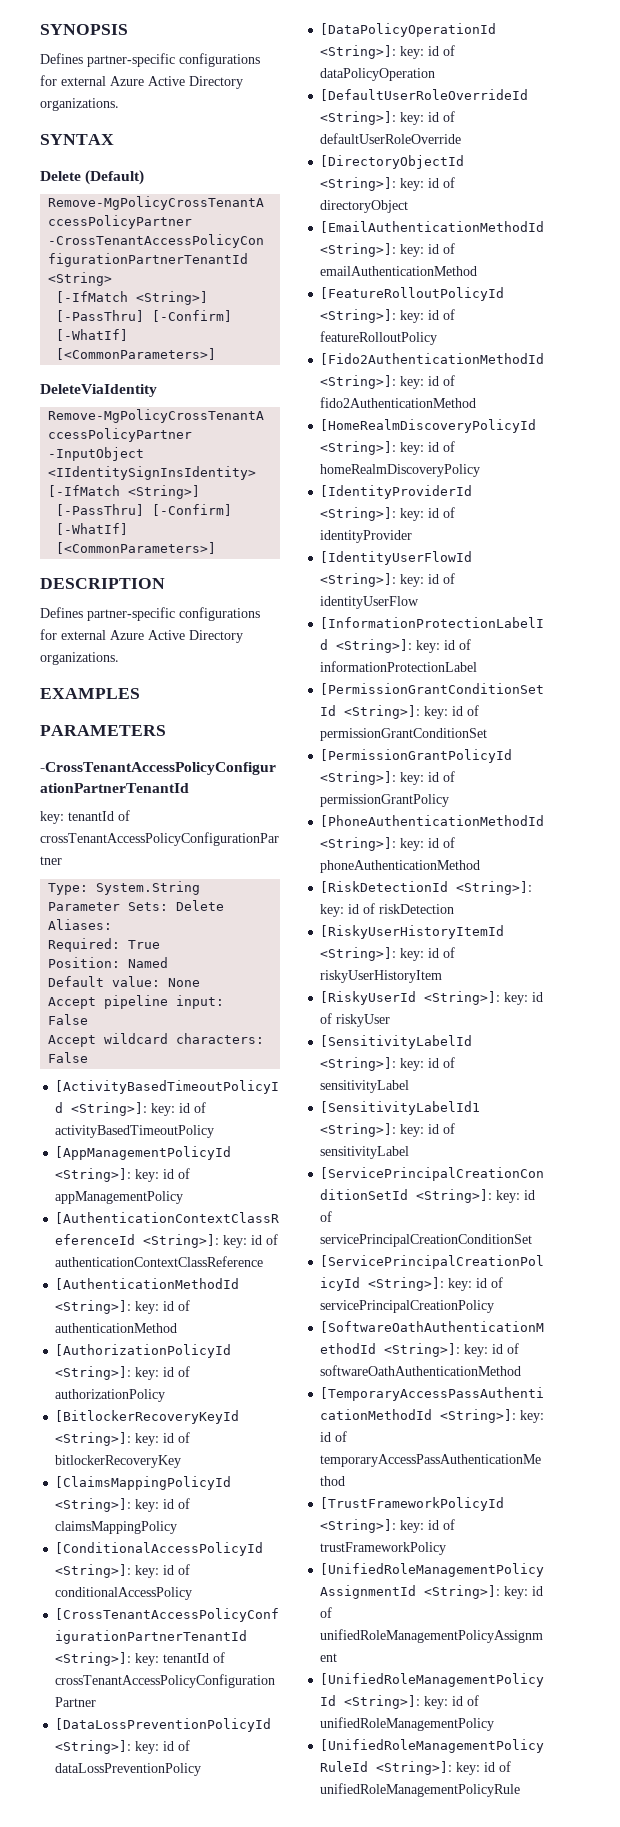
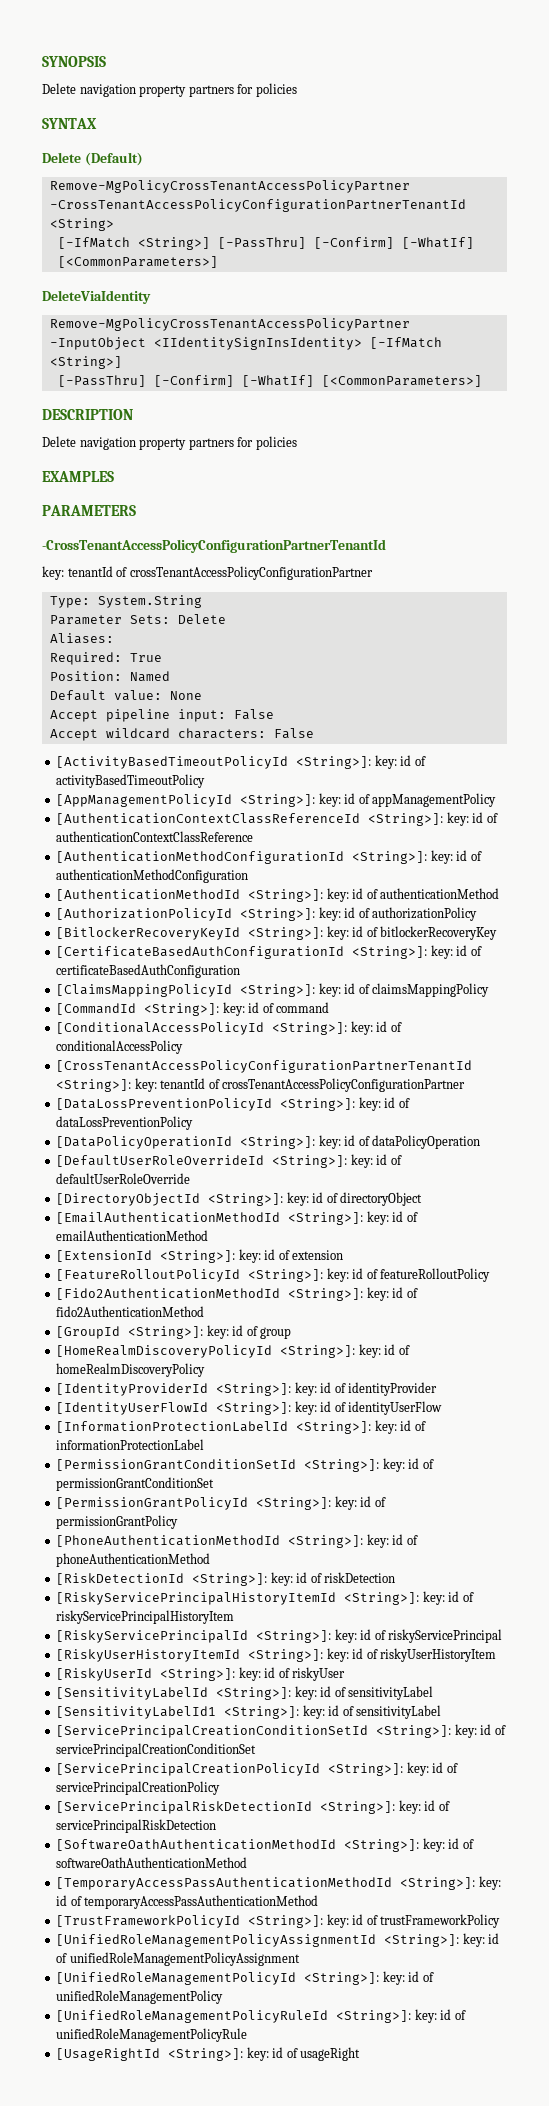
  SYNOPSIS
- Defines partner-specific configurations for external Azure Active Directory organizations.
+ Delete navigation property partners for policies
  DESCRIPTION
- Defines partner-specific configurations for external Azure Active Directory organizations.
+ Delete navigation property partners for policies
+ [AuthenticationMethodConfigurationId <String>]: key: id of authenticationMethodConfiguration
+ [CertificateBasedAuthConfigurationId <String>]: key: id of certificateBasedAuthConfiguration
+ [CommandId <String>]: key: id of command
+ [ExtensionId <String>]: key: id of extension
+ [GroupId <String>]: key: id of group
+ [RiskyServicePrincipalHistoryItemId <String>]: key: id of riskyServicePrincipalHistoryItem
+ [RiskyServicePrincipalId <String>]: key: id of riskyServicePrincipal
+ [ServicePrincipalRiskDetectionId <String>]: key: id of servicePrincipalRiskDetection
+ [UsageRightId <String>]: key: id of usageRight

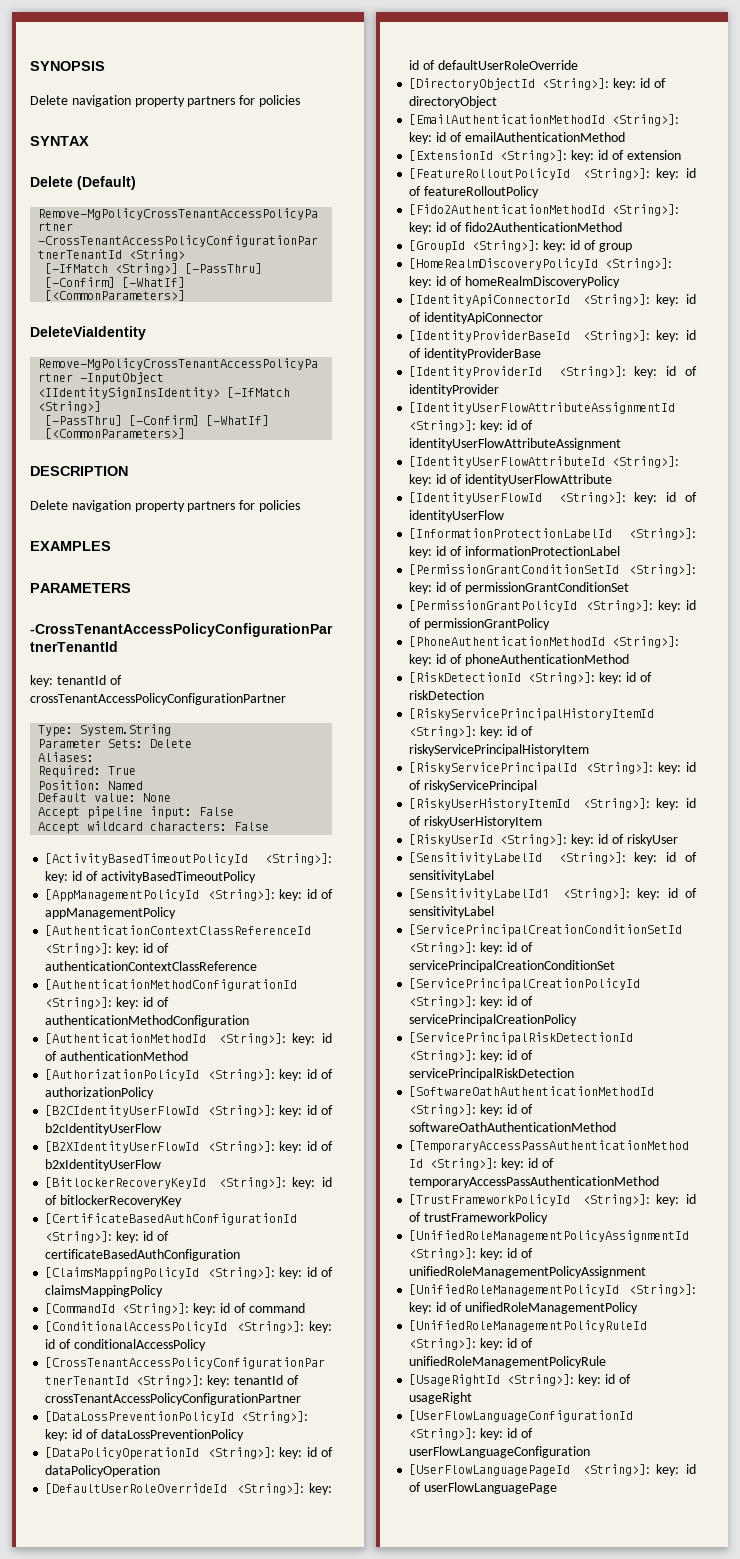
+ [B2CIdentityUserFlowId <String>]: key: id of b2cIdentityUserFlow
+ [B2XIdentityUserFlowId <String>]: key: id of b2xIdentityUserFlow
+ [IdentityApiConnectorId <String>]: key: id of identityApiConnector
+ [IdentityProviderBaseId <String>]: key: id of identityProviderBase
+ [IdentityUserFlowAttributeAssignmentId <String>]: key: id of identityUserFlowAttributeAssignment
+ [IdentityUserFlowAttributeId <String>]: key: id of identityUserFlowAttribute
+ [UserFlowLanguageConfigurationId <String>]: key: id of userFlowLanguageConfiguration
+ [UserFlowLanguagePageId <String>]: key: id of userFlowLanguagePage

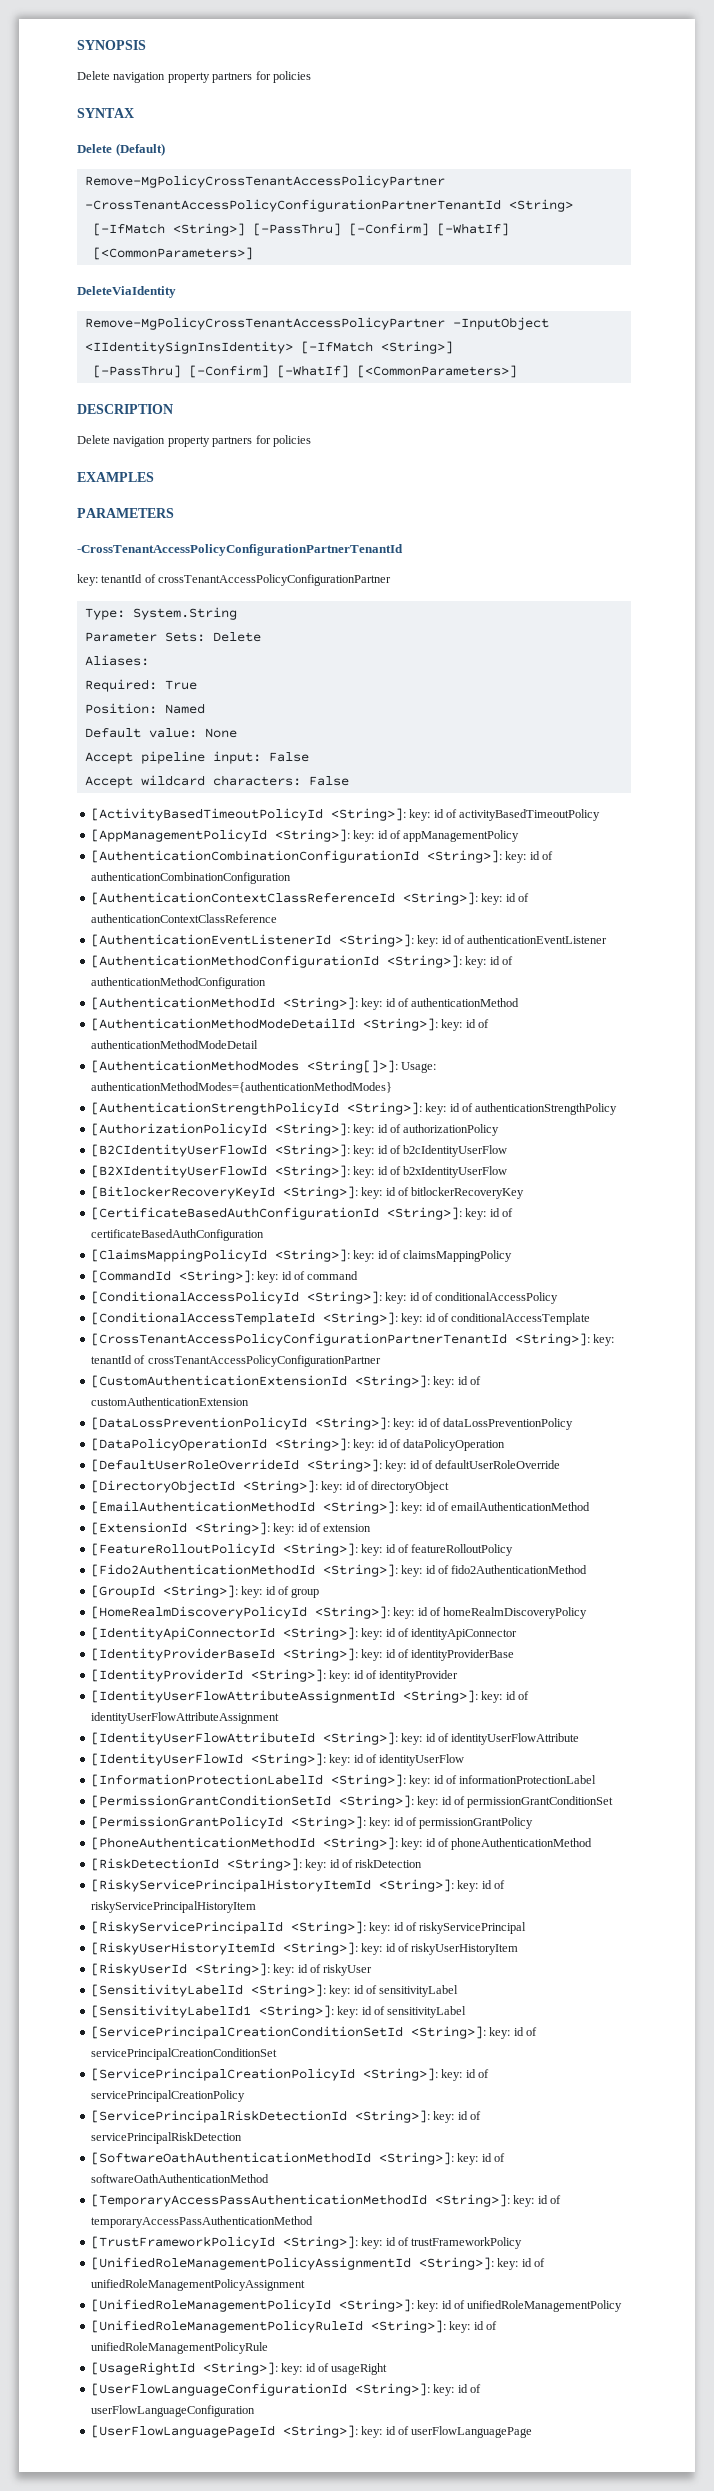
+ [AuthenticationCombinationConfigurationId <String>]: key: id of authenticationCombinationConfiguration
+ [AuthenticationEventListenerId <String>]: key: id of authenticationEventListener
+ [AuthenticationMethodModeDetailId <String>]: key: id of authenticationMethodModeDetail
+ [AuthenticationMethodModes <String[]>]: Usage: authenticationMethodModes={authenticationMethodModes}
+ [AuthenticationStrengthPolicyId <String>]: key: id of authenticationStrengthPolicy
+ [ConditionalAccessTemplateId <String>]: key: id of conditionalAccessTemplate
+ [CustomAuthenticationExtensionId <String>]: key: id of customAuthenticationExtension

